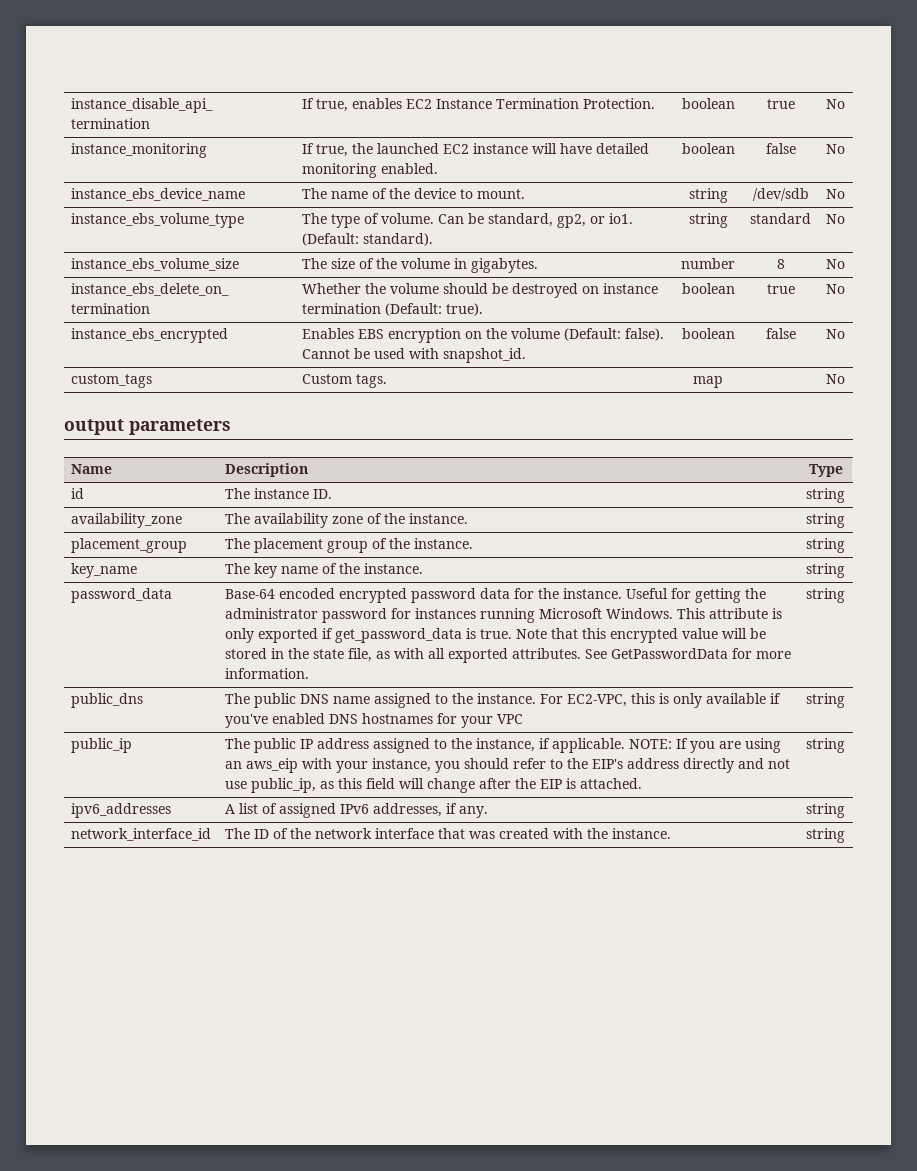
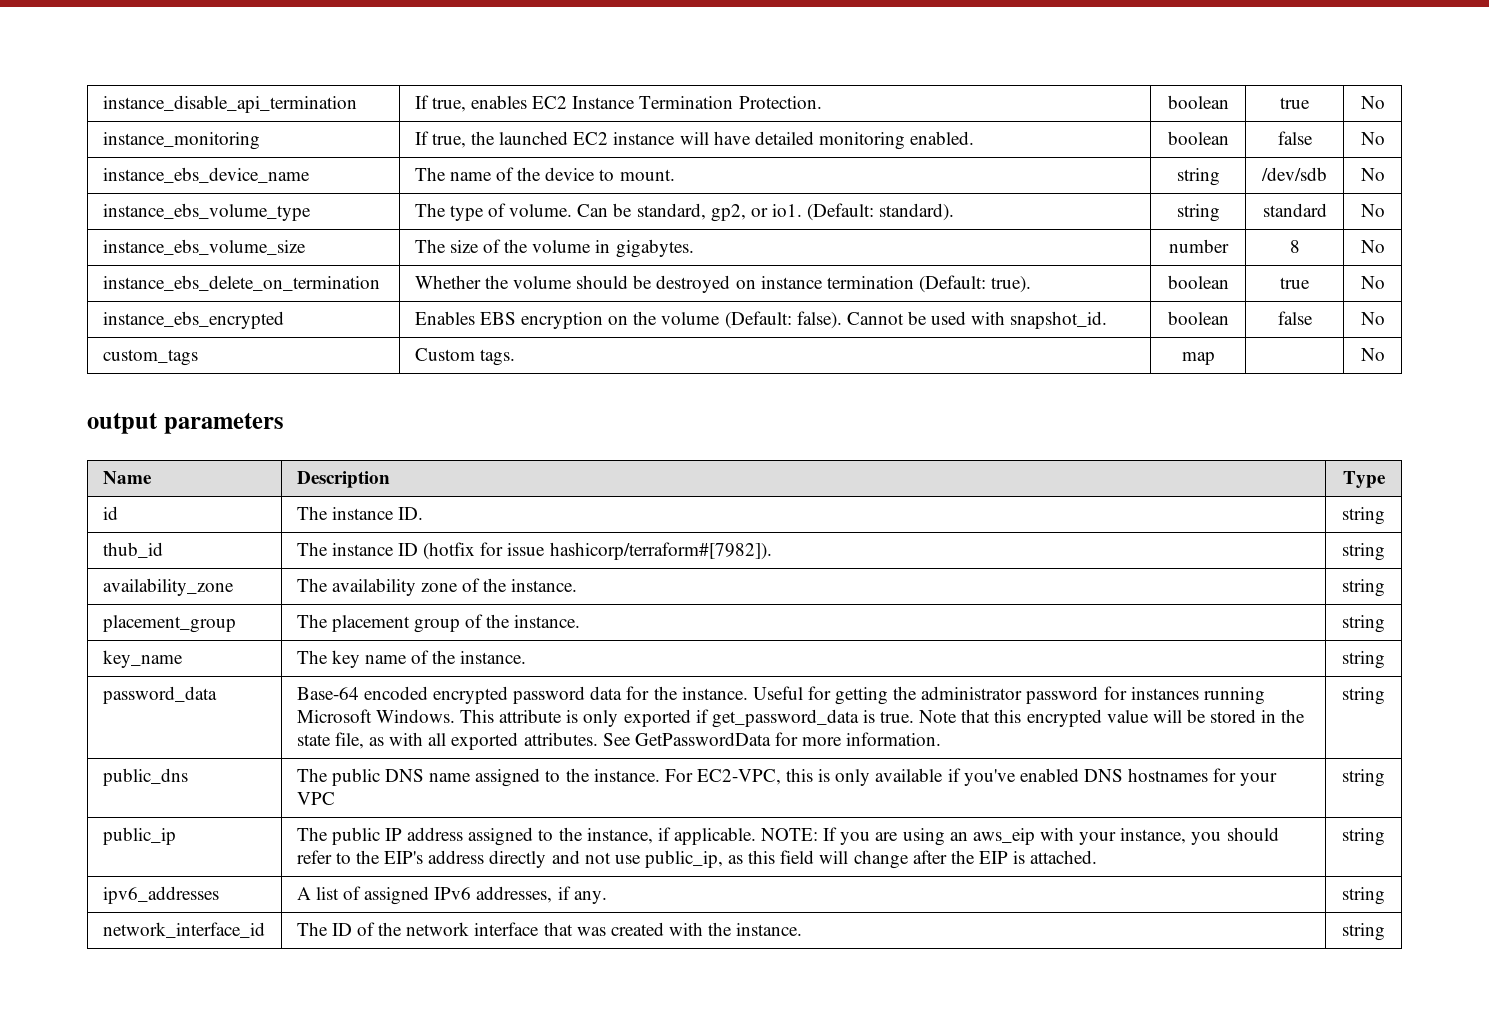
+ thub_id | The instance ID (hotfix for issue hashicorp/terraform#[7982]). | string

